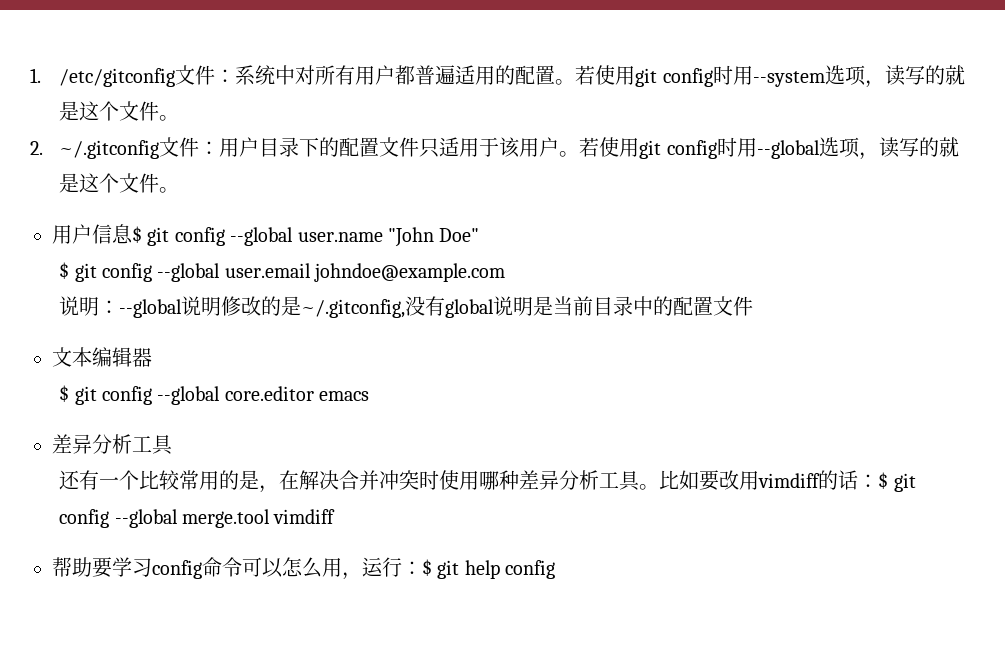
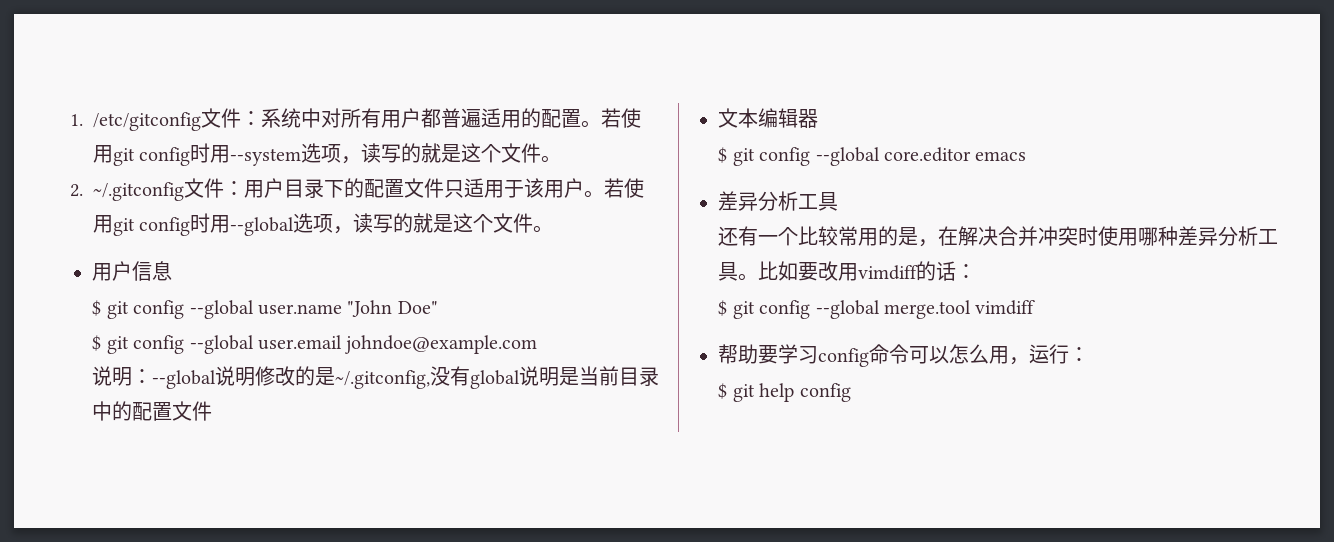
- 用户信息$ git config --global user.name "John Doe"
+ 用户信息
+ $ git config --global user.name "John Doe"
- 比如要改用vimdiff的话：$ git config --global merge.tool vimdiff
+ 比如要改用vimdiff的话：
+ $ git config --global merge.tool vimdiff
- 帮助要学习config命令可以怎么用，运行：$ git help config
+ 帮助要学习config命令可以怎么用，运行：
+ $ git help config

